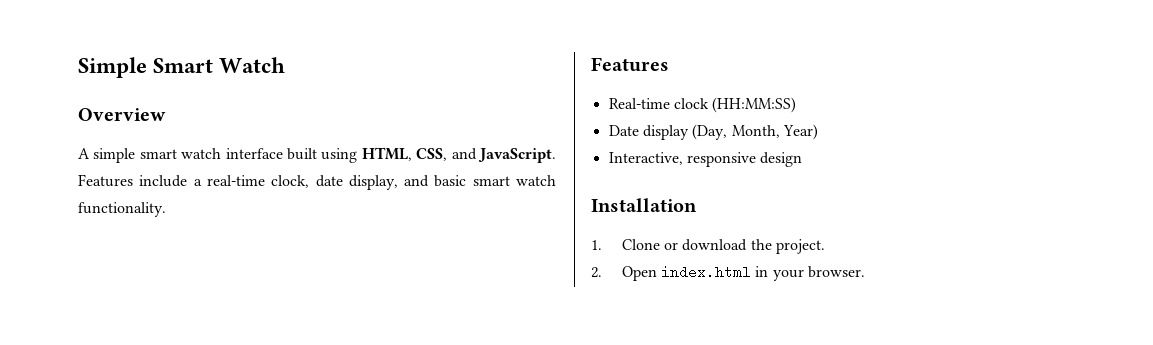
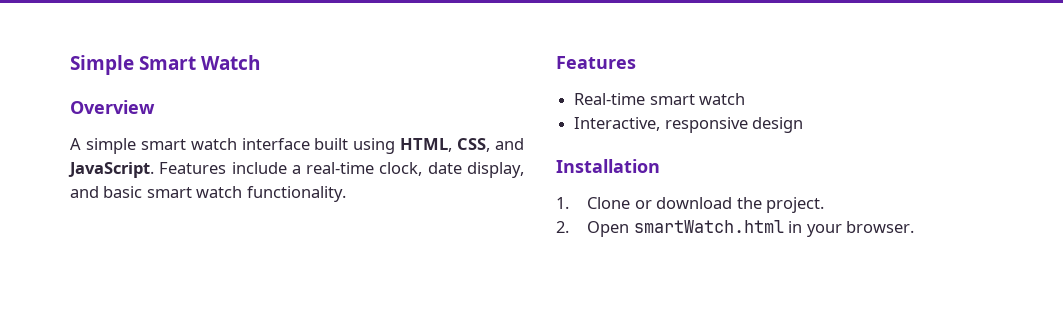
- Real-time clock (HH:MM:SS)
- Date display (Day, Month, Year)
+ Real-time smart watch
- 2. Open index.html in your browser.
+ 2. Open smartWatch.html in your browser.

